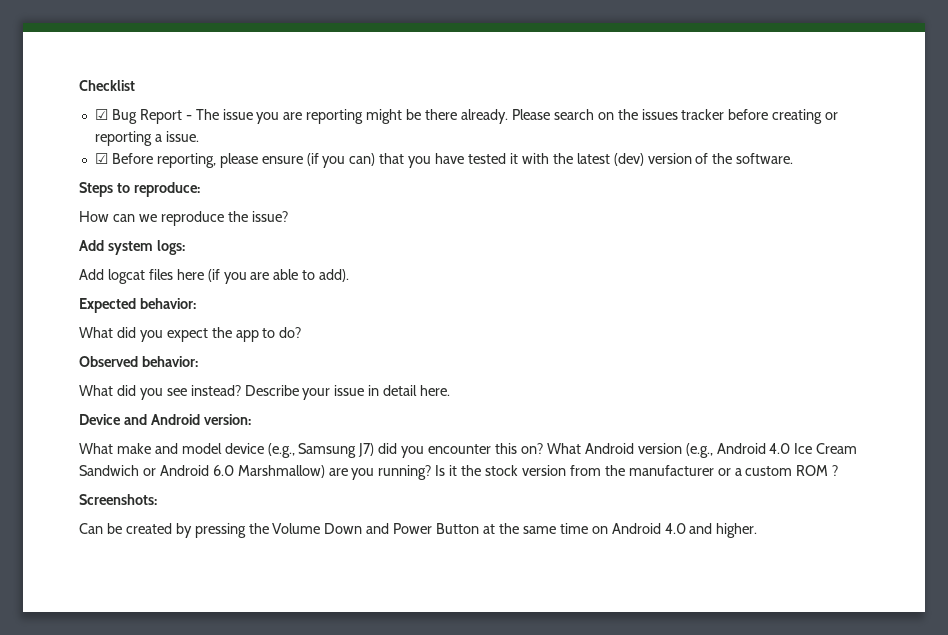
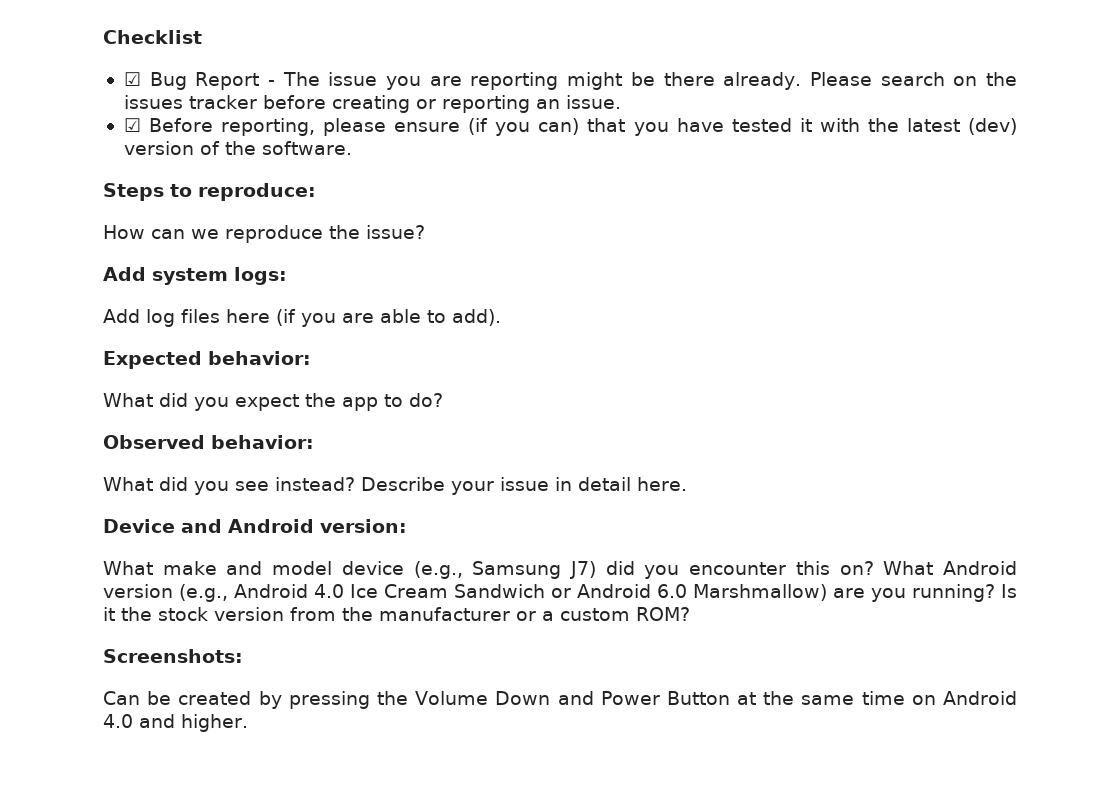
- Please search on the issues tracker before creating or reporting a issue.
+ Please search on the issues tracker before creating or reporting an issue.
- Add logcat files here (if you are able to add).
+ Add log files here (if you are able to add).
- Is it the stock version from the manufacturer or a custom ROM ?
+ Is it the stock version from the manufacturer or a custom ROM?

